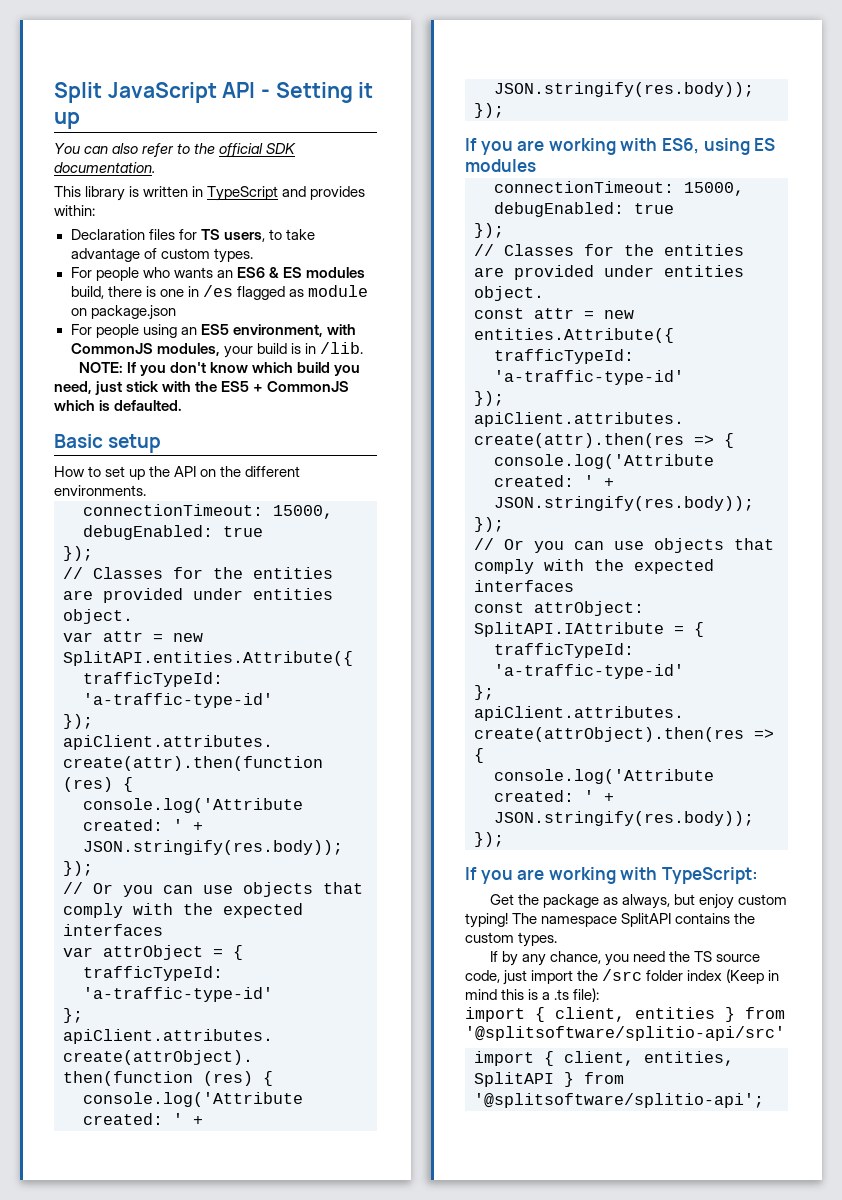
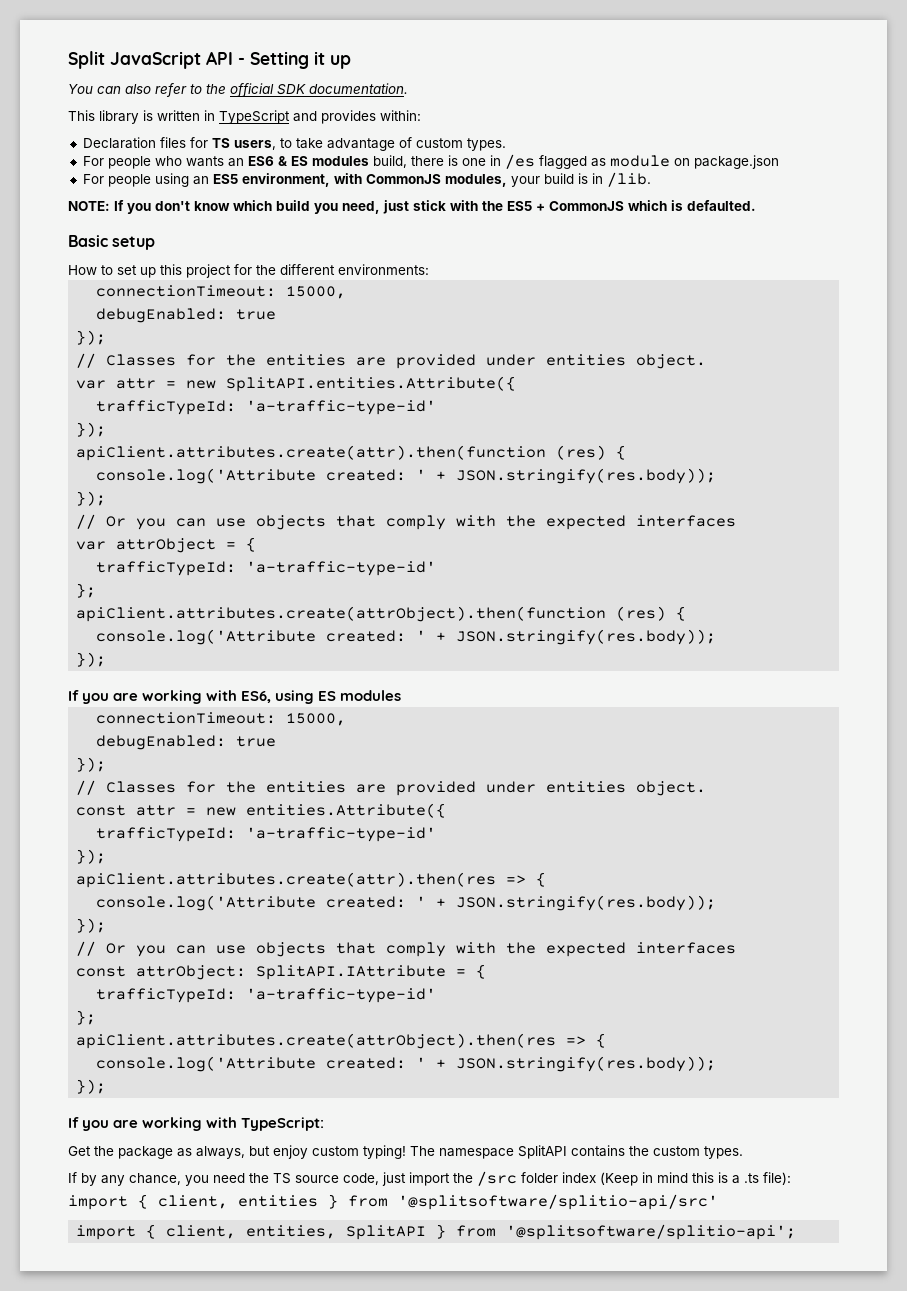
- How to set up the API on the different environments.
+ How to set up this project for the different environments:

